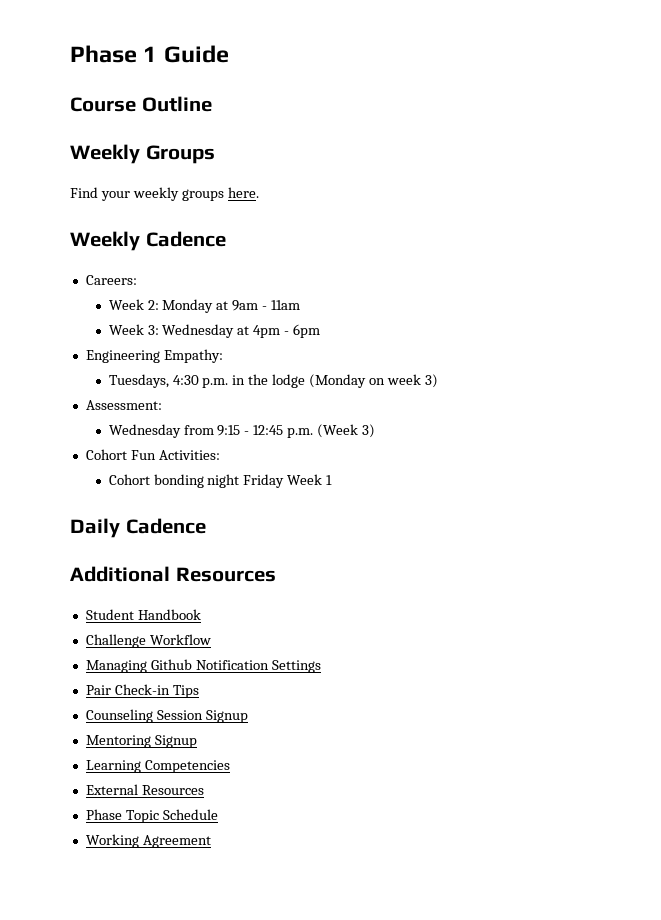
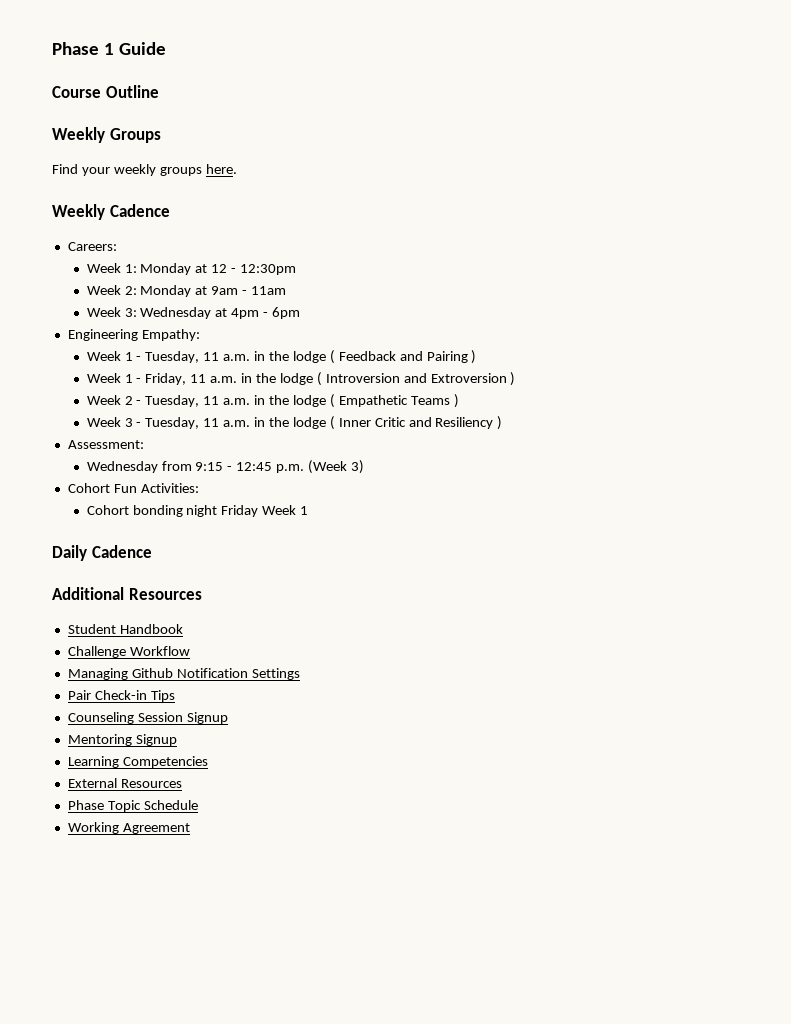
+ Week 1: Monday at 12 - 12:30pm
- Tuesdays, 4:30 p.m. in the lodge (Monday on week 3)
+ Week 1 - Tuesday, 11 a.m. in the lodge ( Feedback and Pairing )
+ Week 1 - Friday, 11 a.m. in the lodge ( Introversion and Extroversion )
+ Week 2 - Tuesday, 11 a.m. in the lodge ( Empathetic Teams )
+ Week 3 - Tuesday, 11 a.m. in the lodge ( Inner Critic and Resiliency )

